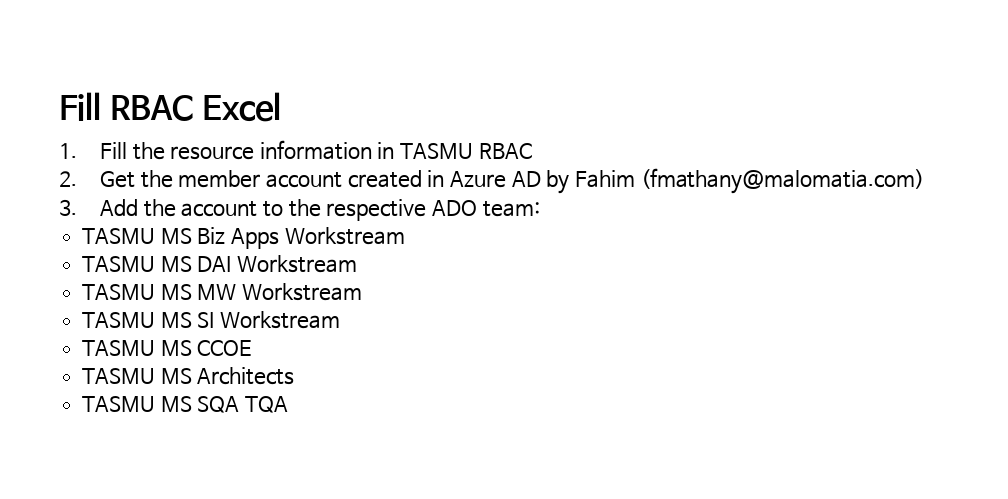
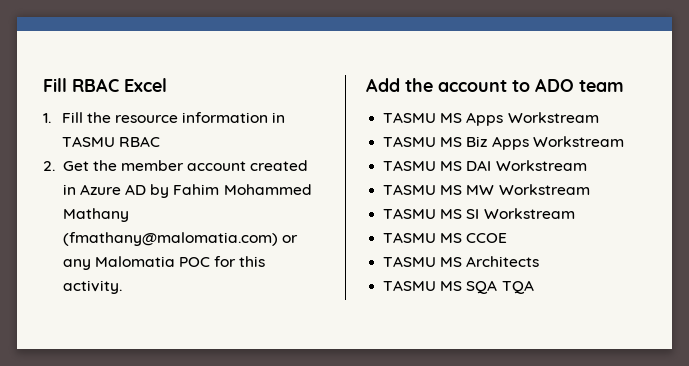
- 2. Get the member account created in Azure AD by Fahim (fmathany@malomatia.com)
- 3. Add the account to the respective ADO team:
+ 2. Get the member account created in Azure AD by Fahim Mohammed Mathany (fmathany@malomatia.com) or any Malomatia POC for this activity.
+ Add the account to ADO team
+ TASMU MS Apps Workstream

